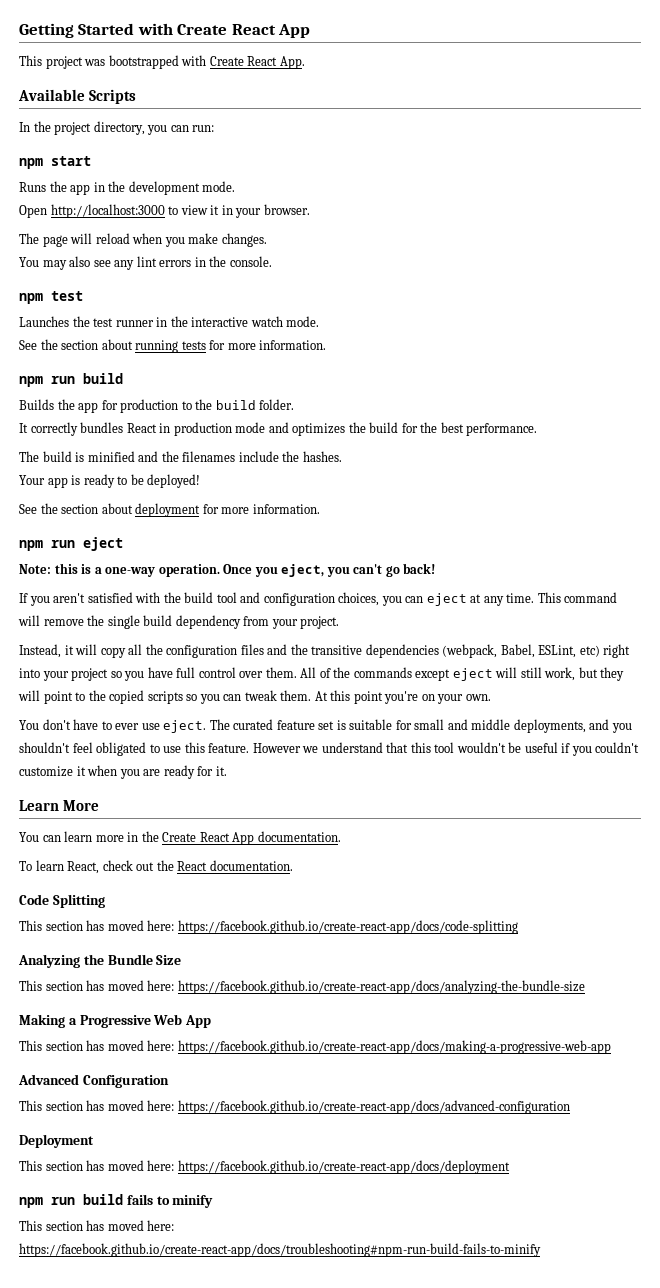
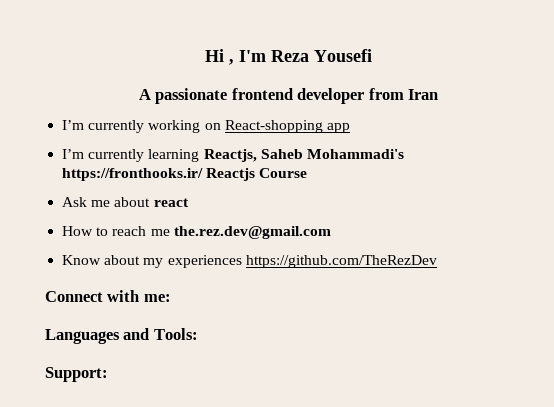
- Getting Started with Create React App
- This project was bootstrapped with Create React App.
- Available Scripts
- In the project directory, you can run:
- npm start
- Runs the app in the development mode.
- Open http://localhost:3000 to view it in your browser.
- The page will reload when you make changes.
- You may also see any lint errors in the console.
- npm test
- Launches the test runner in the interactive watch mode.
- See the section about running tests for more information.
- npm run build
- Builds the app for production to the build folder.
- It correctly bundles React in production mode and optimizes the build for the best performance.
- The build is minified and the filenames include the hashes.
- Your app is ready to be deployed!
- See the section about deployment for more information.
- npm run eject
- Note: this is a one-way operation. Once you eject, you can't go back!
- If you aren't satisfied with the build tool and configuration choices, you can eject at any time. This command will remove the single build dependency from your project.
- Instead, it will copy all the configuration files and the transitive dependencies (webpack, Babel, ESLint, etc) right into your project so you have full control over them. All of the commands except eject will still work, but they will point to the copied scripts so you can tweak them. At this point you're on your own.
- You don't have to ever use eject. The curated feature set is suitable for small and middle deployments, and you shouldn't feel obligated to use this feature. However we understand that this tool wouldn't be useful if you couldn't customize it when you are ready for it.
- Learn More
- You can learn more in the Create React App documentation.
- To learn React, check out the React documentation.
- Code Splitting
- This section has moved here: https://facebook.github.io/create-react-app/docs/code-splitting
- Analyzing the Bundle Size
- This section has moved here: https://facebook.github.io/create-react-app/docs/analyzing-the-bundle-size
- Making a Progressive Web App
- This section has moved here: https://facebook.github.io/create-react-app/docs/making-a-progressive-web-app
- Advanced Configuration
- This section has moved here: https://facebook.github.io/create-react-app/docs/advanced-configuration
- Deployment
- This section has moved here: https://facebook.github.io/create-react-app/docs/deployment
- npm run build fails to minify
- This section has moved here: https://facebook.github.io/create-react-app/docs/troubleshooting#npm-run-build-fails-to-minify
+ Hi , I'm Reza Yousefi
+ A passionate frontend developer from Iran
+ I’m currently working on React-shopping app
+ I’m currently learning Reactjs, Saheb Mohammadi's https://fronthooks.ir/ Reactjs Course
+ Ask me about react
+ How to reach me the.rez.dev@gmail.com
+ Know about my experiences https://github.com/TheRezDev
+ Connect with me:
+ Languages and Tools:
+ Support:

